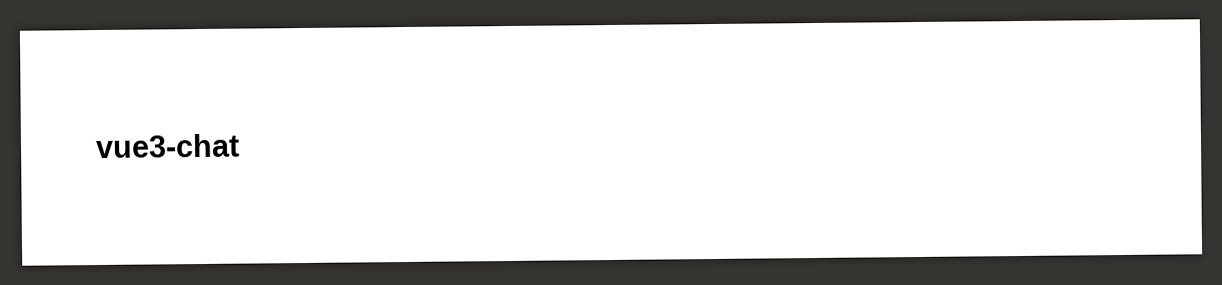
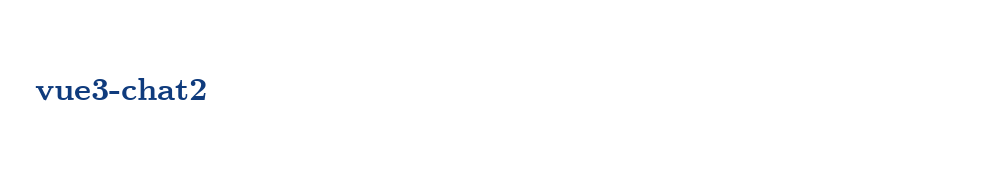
- vue3-chat
+ vue3-chat2

